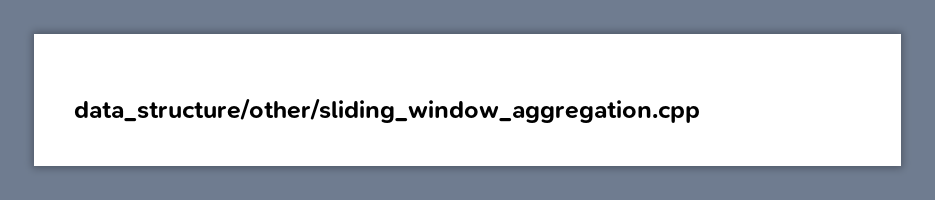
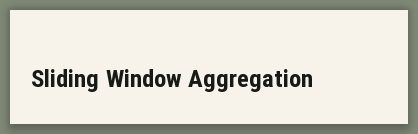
- data_structure/other/sliding_window_aggregation.cpp
+ Sliding Window Aggregation

